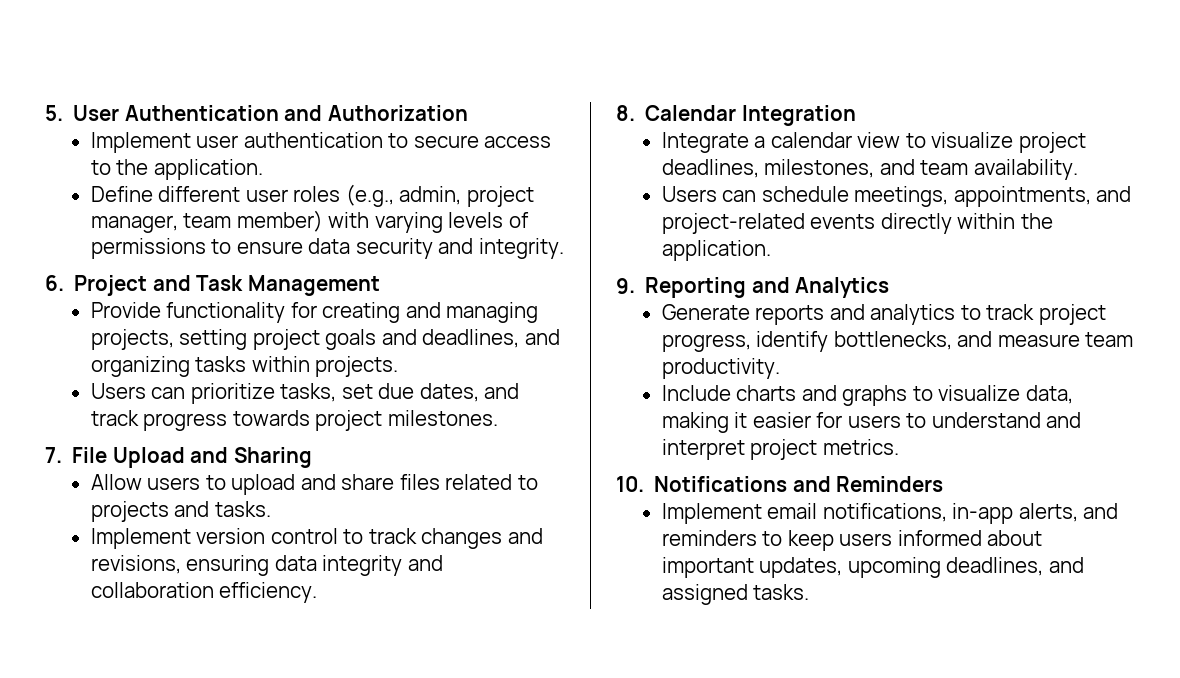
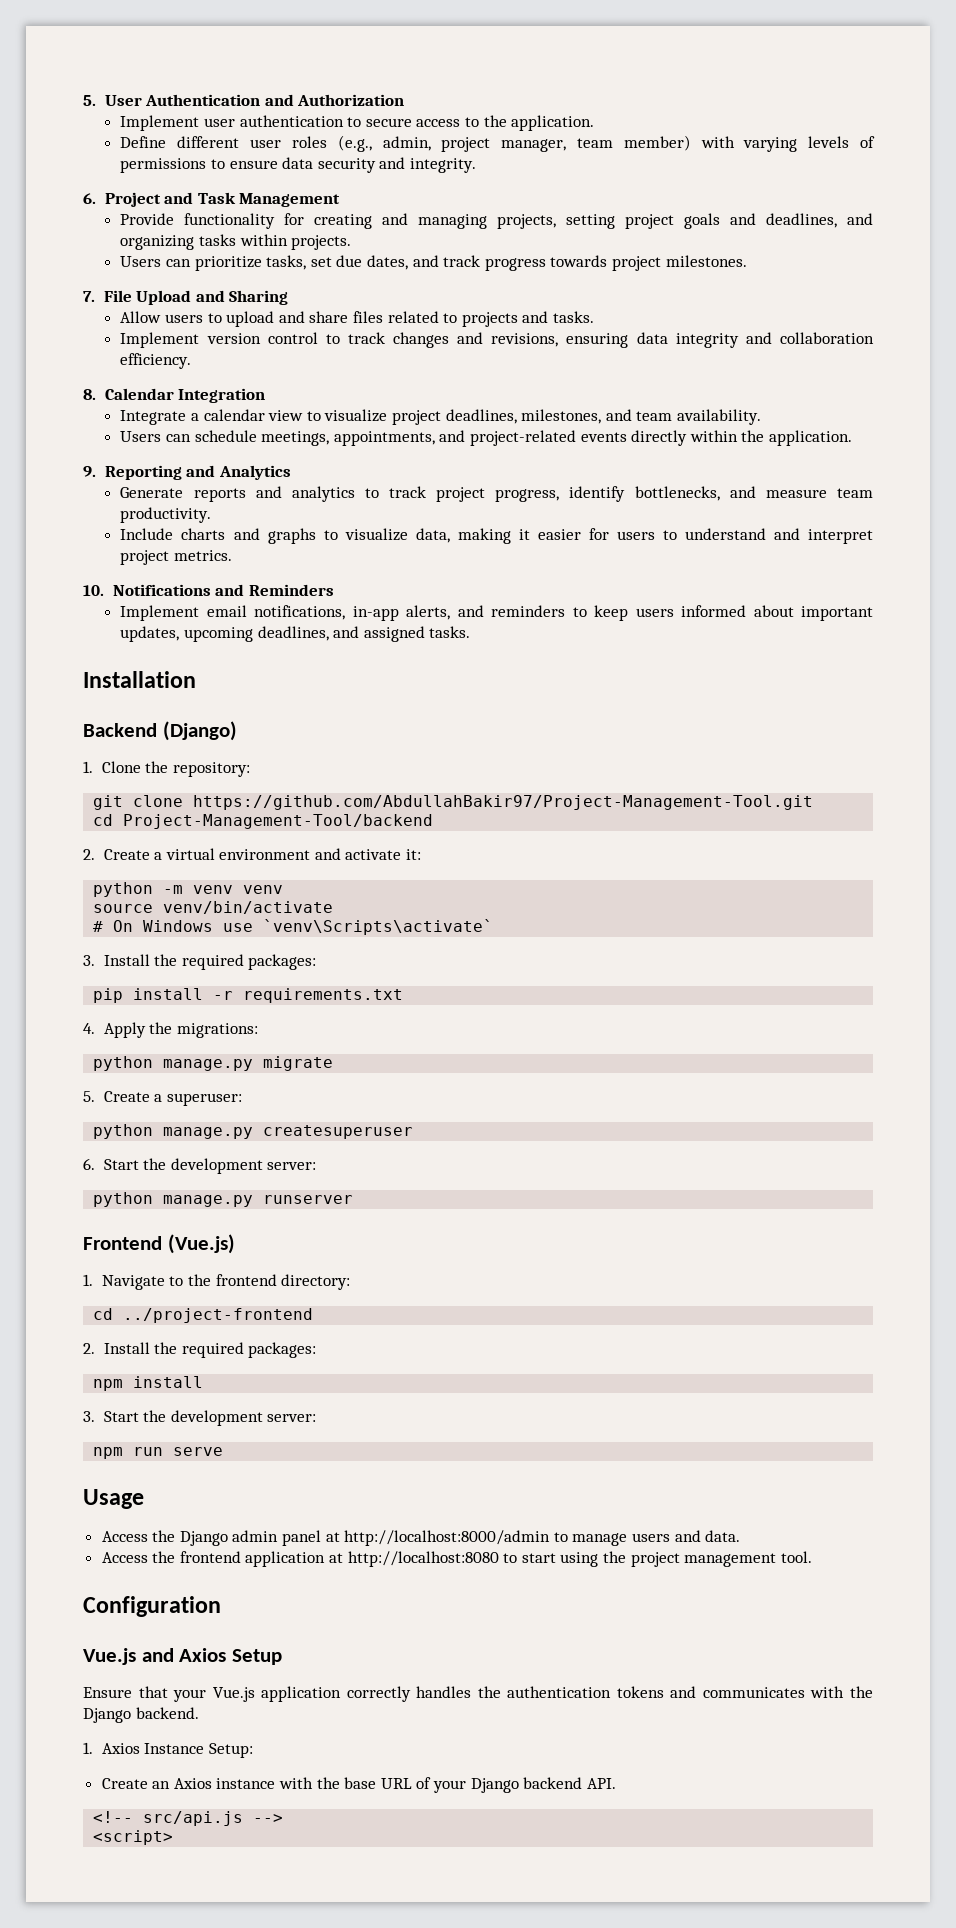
+ Installation
+ Backend (Django)
+ 1. Clone the repository:
+ git clone https://github.com/AbdullahBakir97/Project-Management-Tool.git
+ cd Project-Management-Tool/backend
+ 2. Create a virtual environment and activate it:
+ python -m venv venv
+ source venv/bin/activate
+ # On Windows use `venv\Scripts\activate`
+ 3. Install the required packages:
+ pip install -r requirements.txt
+ 4. Apply the migrations:
+ python manage.py migrate
+ 5. Create a superuser:
+ python manage.py createsuperuser
+ 6. Start the development server:
+ python manage.py runserver
+ Frontend (Vue.js)
+ 1. Navigate to the frontend directory:
+ cd ../project-frontend
+ 2. Install the required packages:
+ npm install
+ 3. Start the development server:
+ npm run serve
+ Usage
+ Access the Django admin panel at http://localhost:8000/admin to manage users and data.
+ Access the frontend application at http://localhost:8080 to start using the project management tool.
+ Configuration
+ Vue.js and Axios Setup
+ Ensure that your Vue.js application correctly handles the authentication tokens and communicates with the Django backend.
+ 1. Axios Instance Setup:
+ Create an Axios instance with the base URL of your Django backend API.
+ <!-- src/api.js -->
+ <script>

